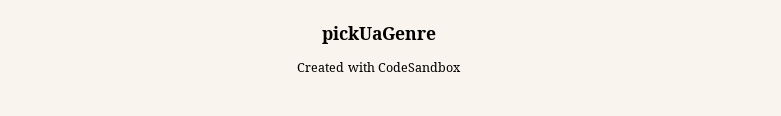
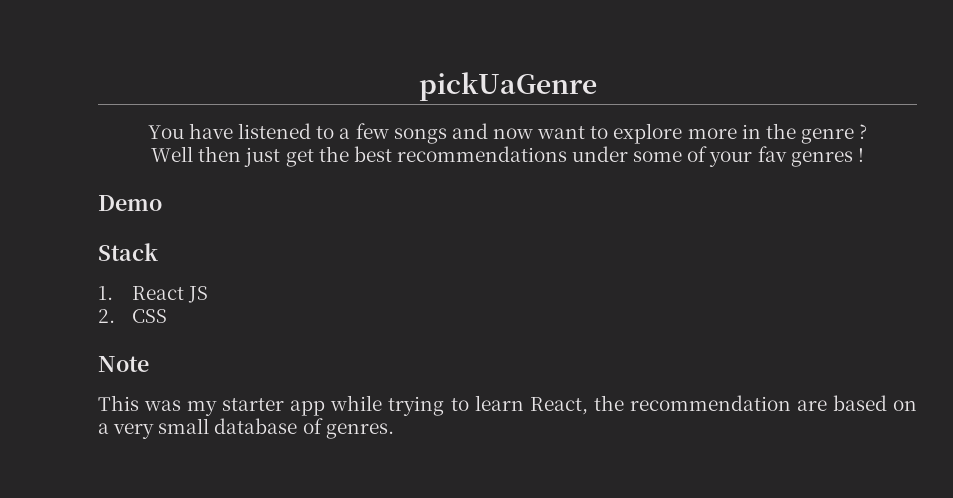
- Created with CodeSandbox
+ You have listened to a few songs and now want to explore more in the genre ?
+ Well then just get the best recommendations under some of your fav genres !
+ Demo
+ Stack
+ 1. React JS
+ 2. CSS
+ Note
+ This was my starter app while trying to learn React, the recommendation are based on a very small database of genres.

